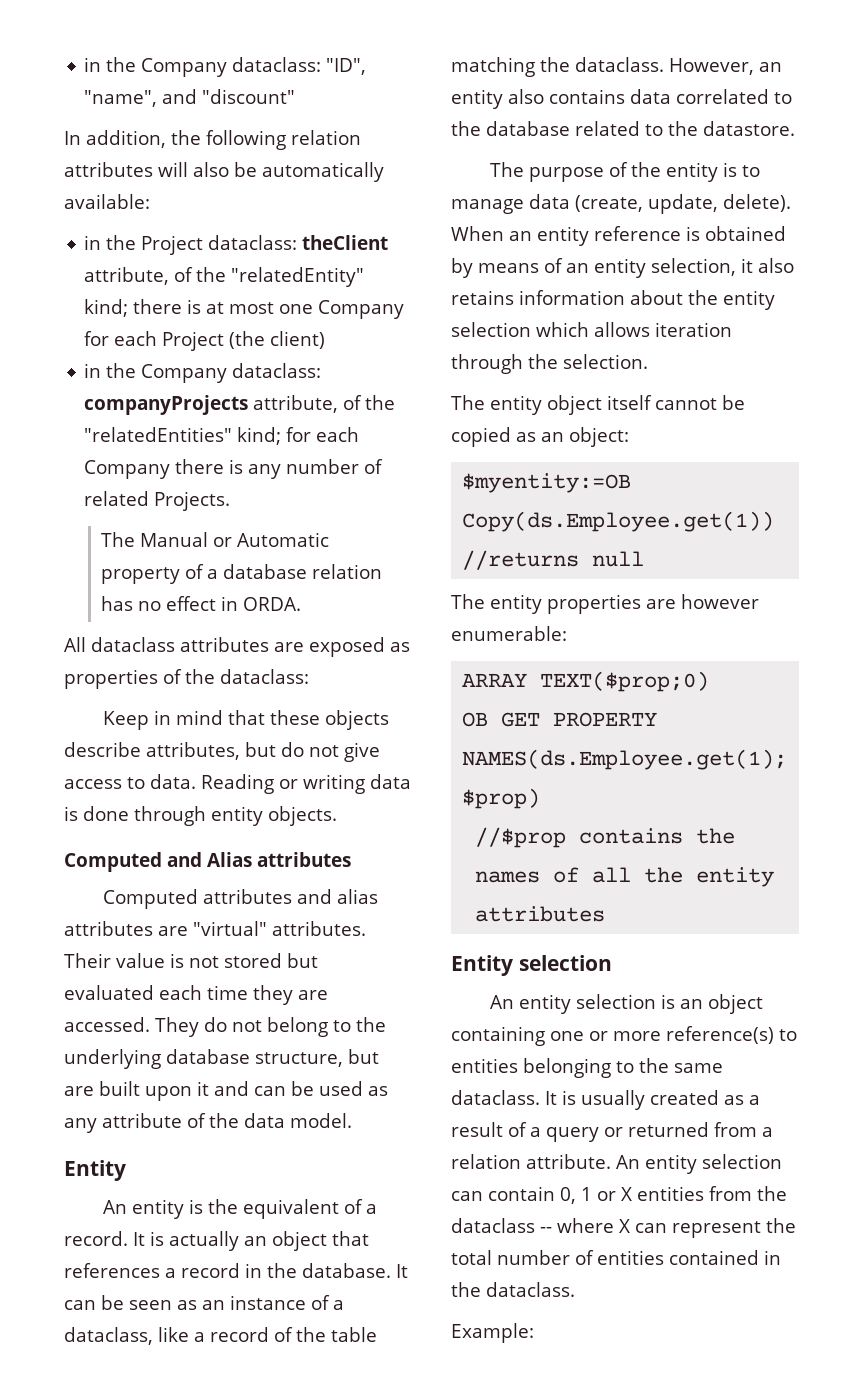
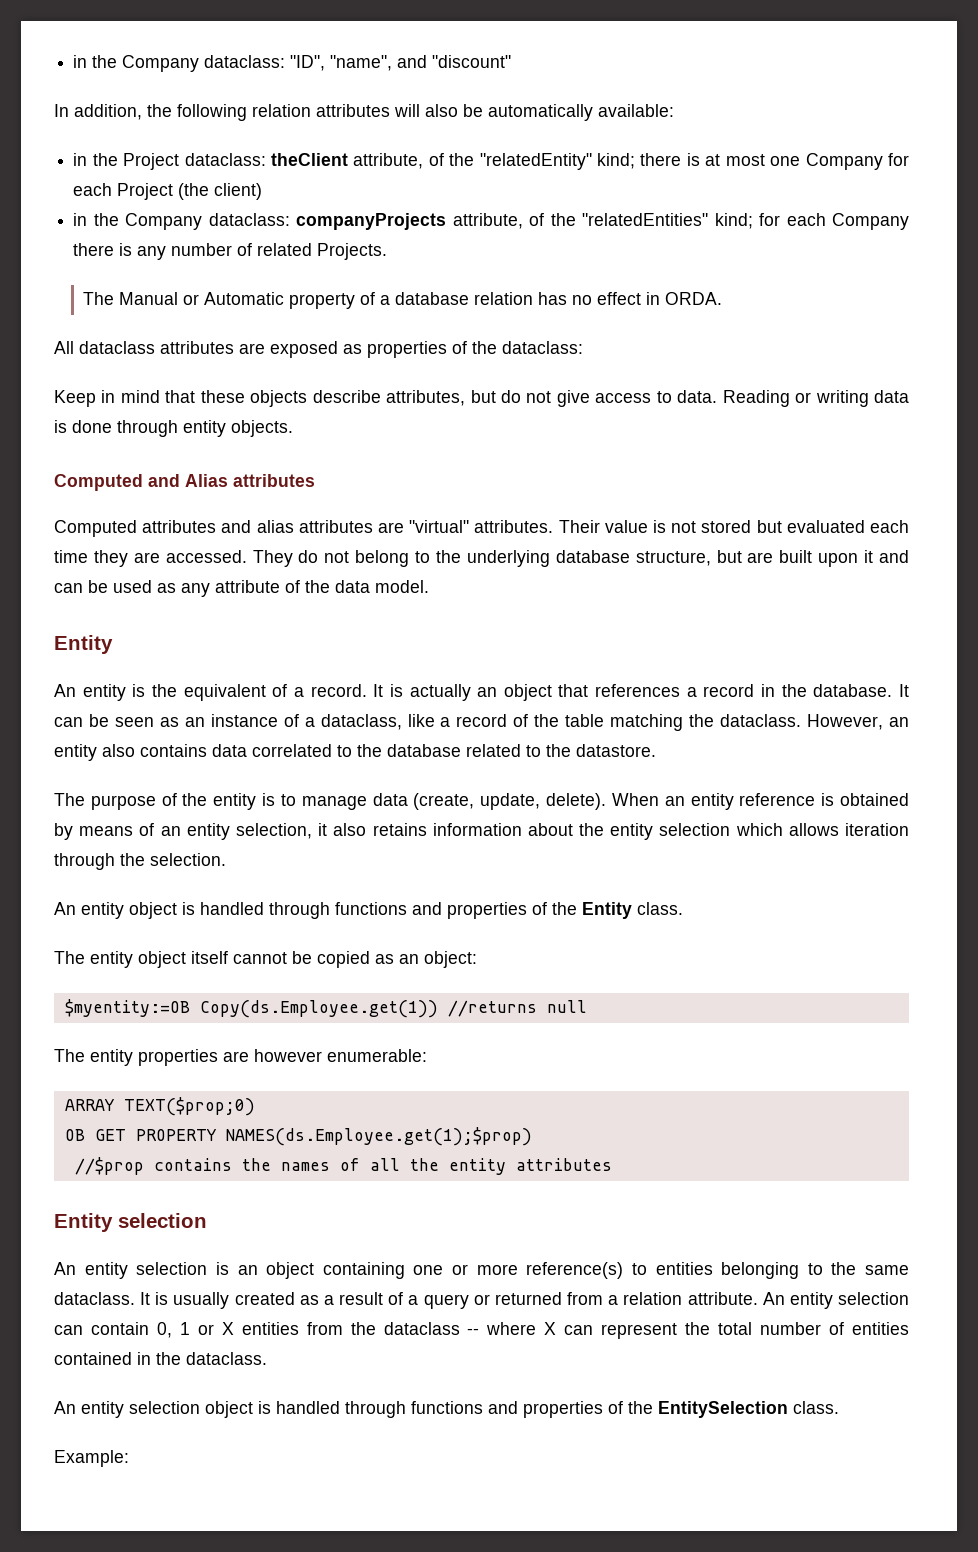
+ An entity object is handled through functions and properties of the Entity class.
+ An entity selection object is handled through functions and properties of the EntitySelection class.

